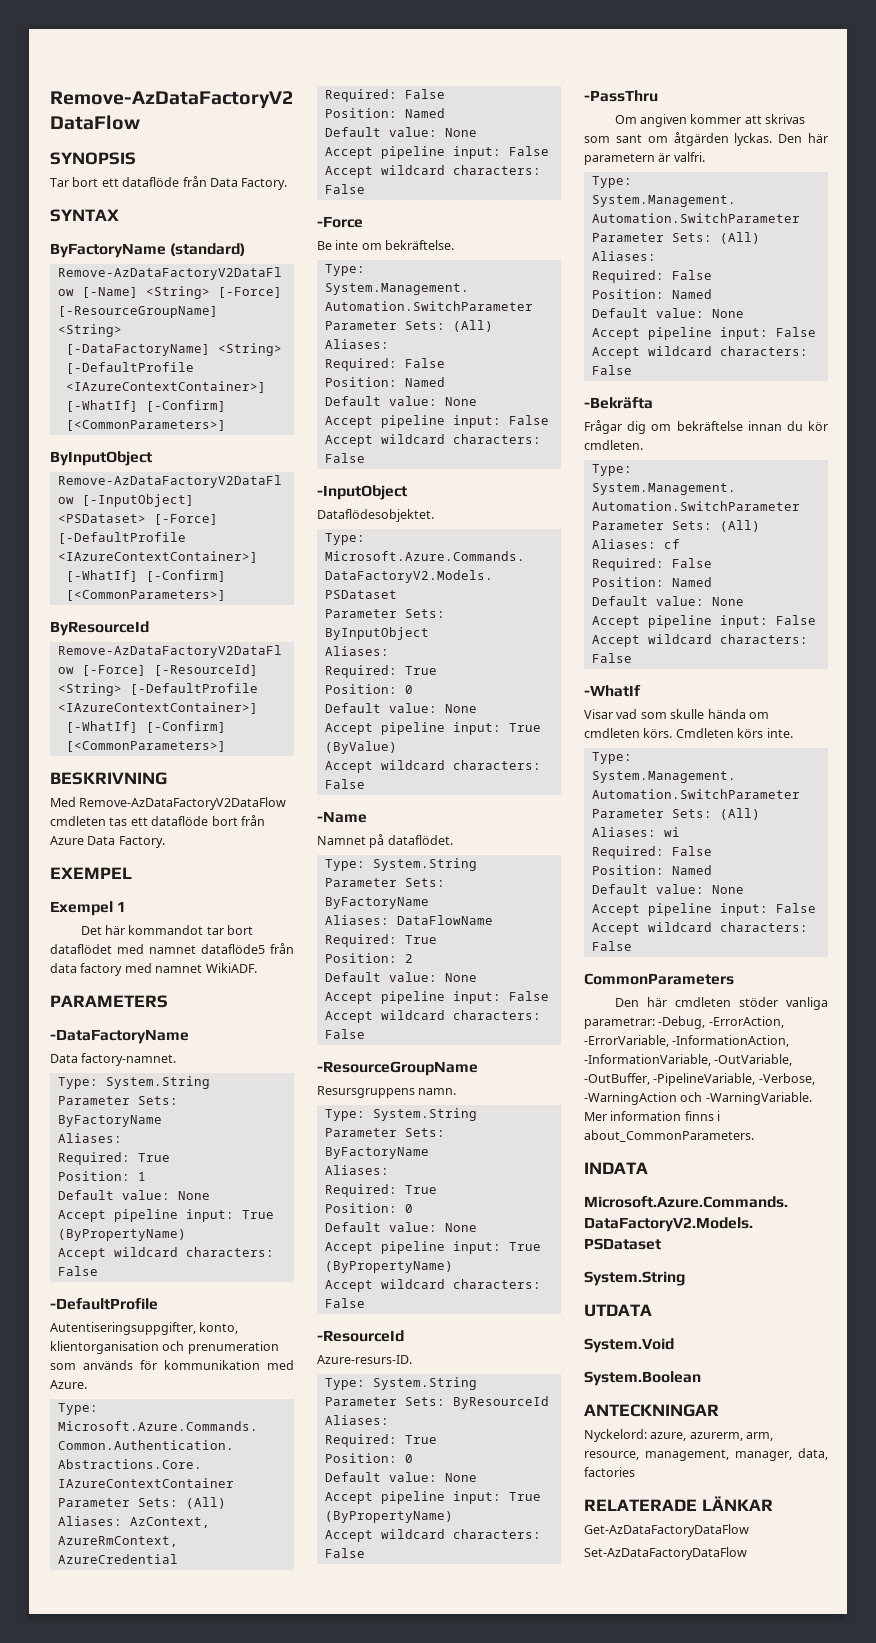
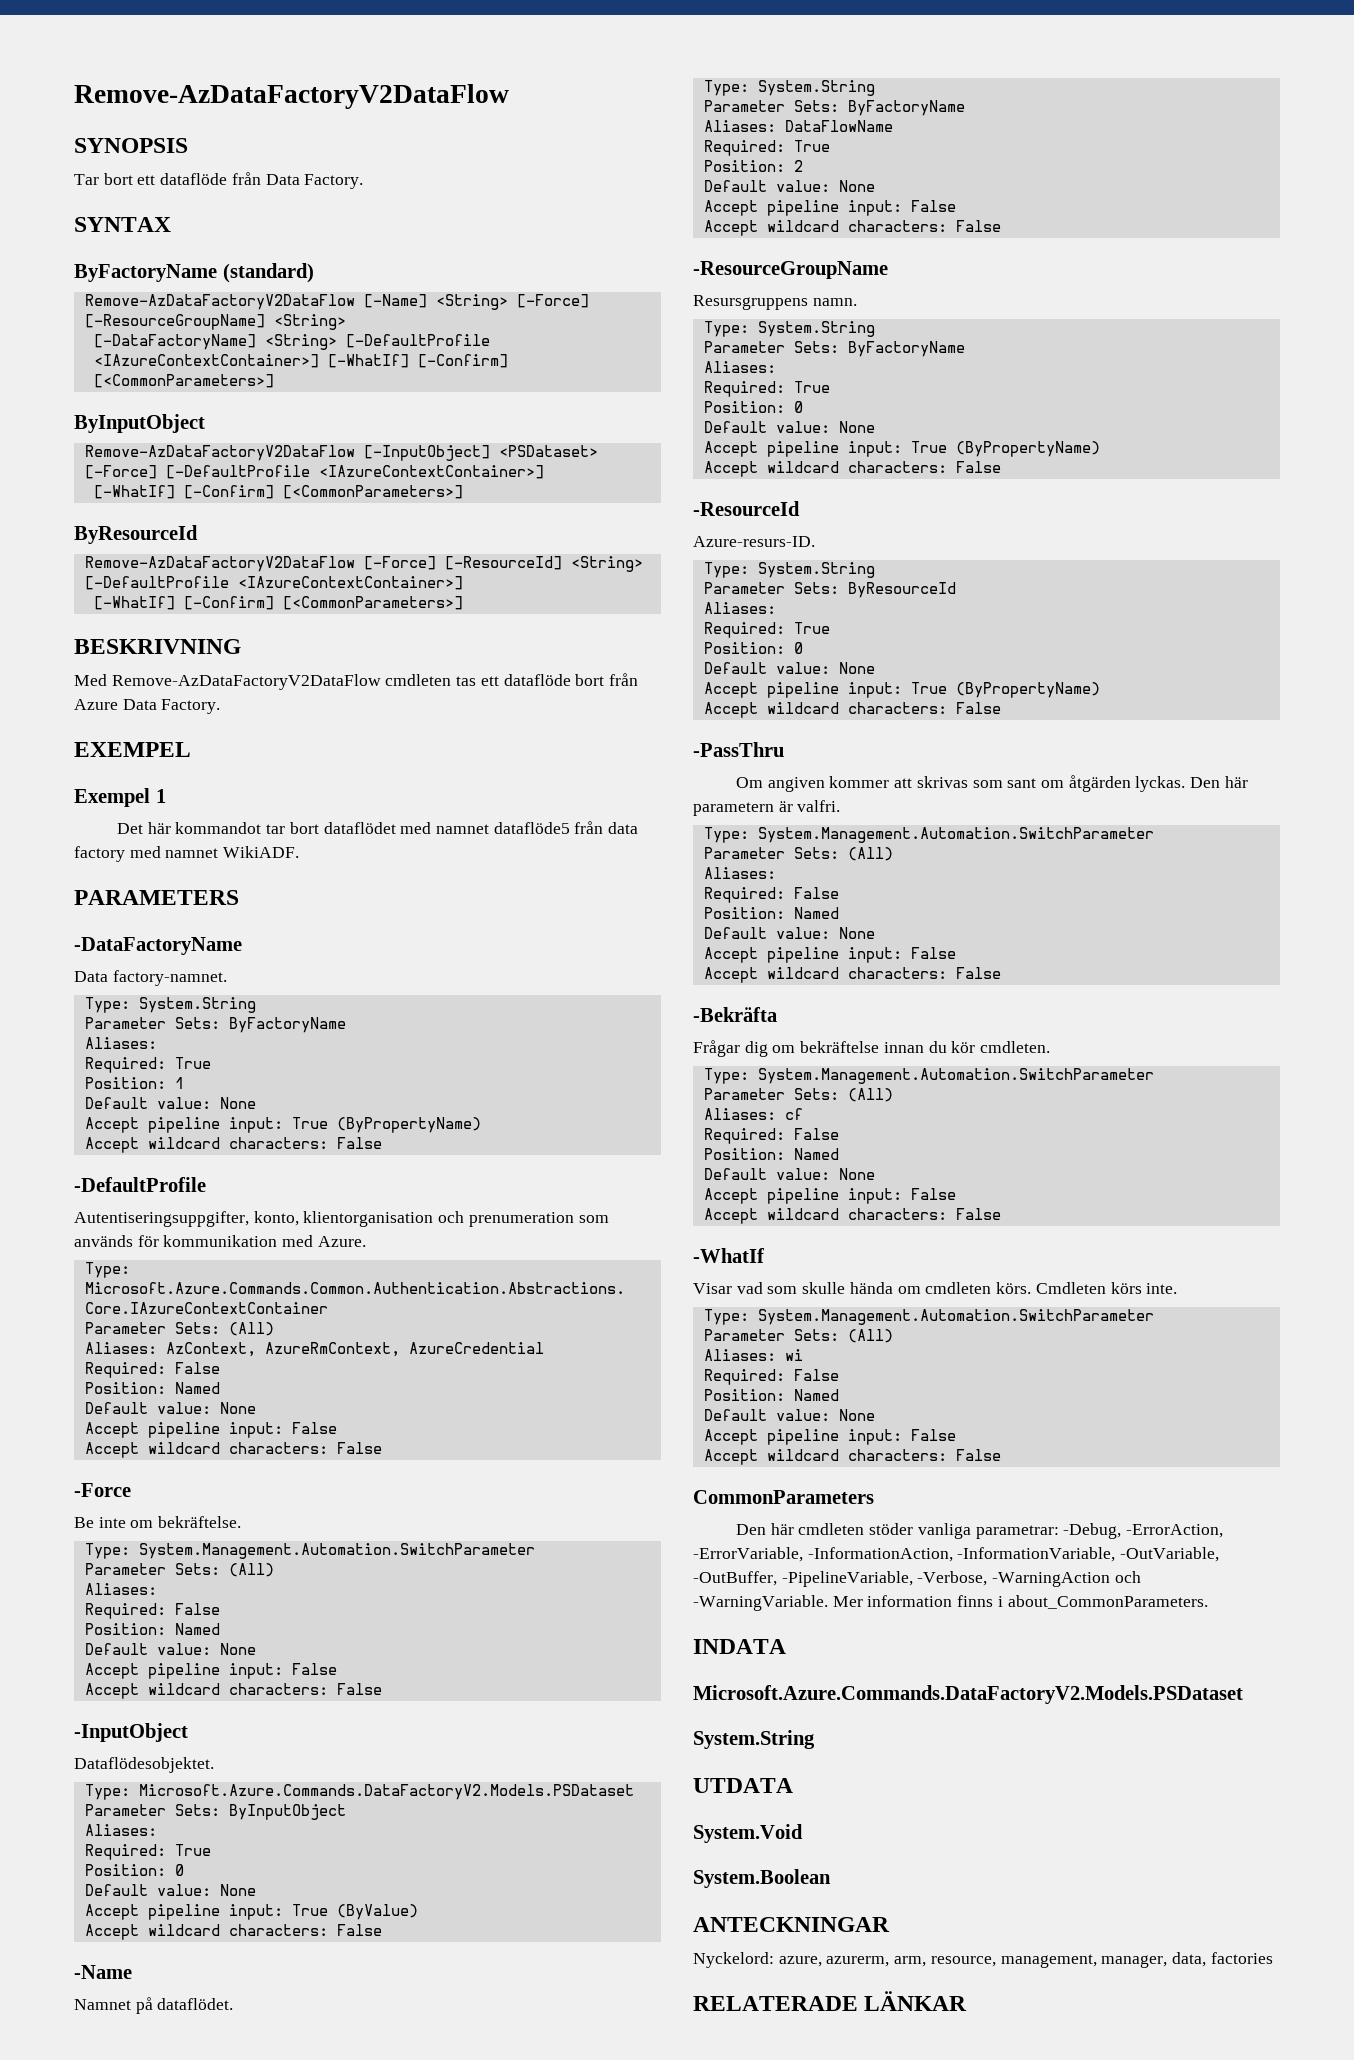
- Get-AzDataFactoryDataFlow
- Set-AzDataFactoryDataFlow

